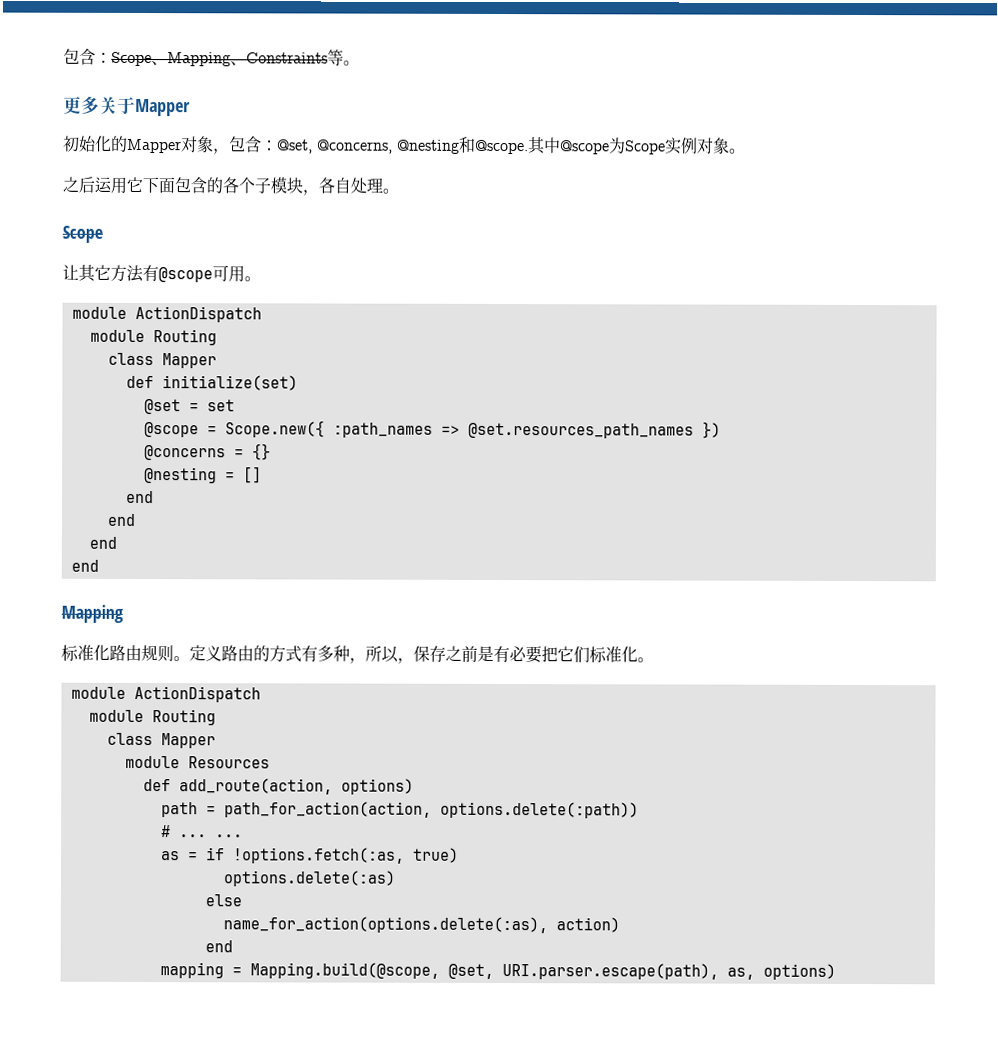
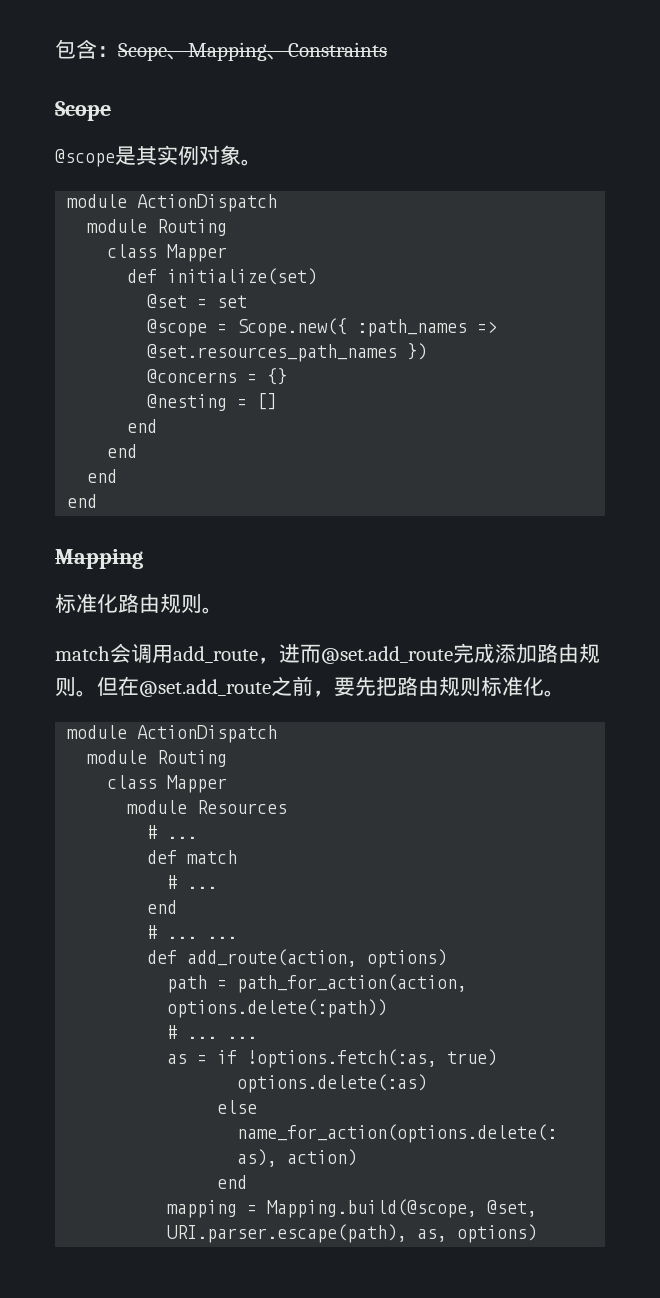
- 包含：Scope、Mapping、Constraints等。
- 更多关于Mapper
- 初始化的Mapper对象，包含：@set, @concerns, @nesting和@scope.其中@scope为Scope实例对象。
- 之后运用它下面包含的各个子模块，各自处理。
+ 包含：Scope、Mapping、Constraints
  Scope
- 让其它方法有@scope可用。
+ @scope是其实例对象。
- 标准化路由规则。定义路由的方式有多种，所以，保存之前是有必要把它们标准化。
+ 标准化路由规则。
+ match会调用add_route，进而@set.add_route完成添加路由规则。但在@set.add_route之前，要先把路由规则标准化。
  module Resources
+ # ...
+ def match
+ # ...
+ end
+ # ... ...

